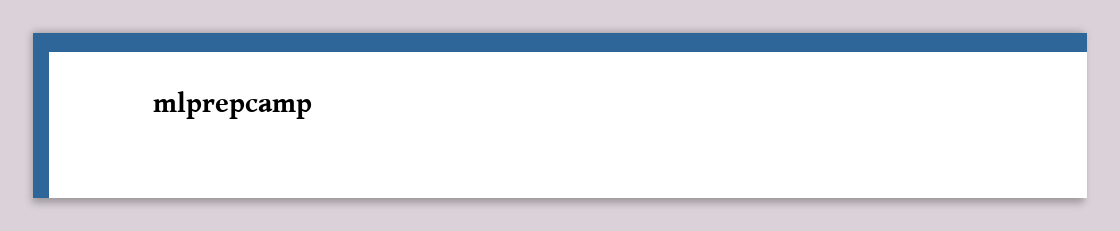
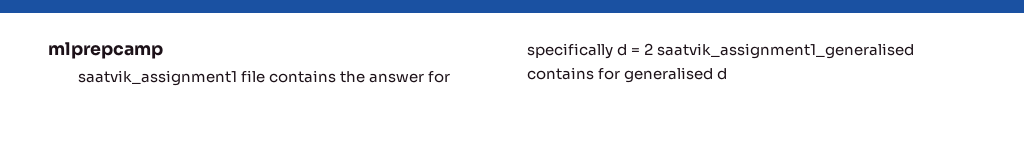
+ saatvik_assignment1 file contains the answer for specifically d = 2 saatvik_assignment1_generalised contains for generalised d

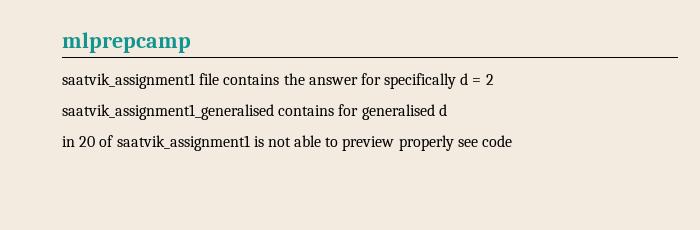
- saatvik_assignment1 file contains the answer for specifically d = 2 saatvik_assignment1_generalised contains for generalised d
+ saatvik_assignment1 file contains the answer for specifically d = 2
+ saatvik_assignment1_generalised contains for generalised d
+ in 20 of saatvik_assignment1 is not able to preview properly see code

